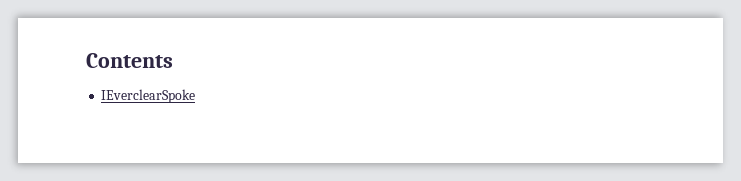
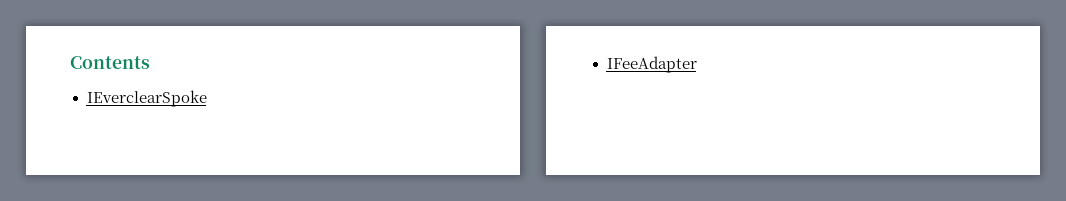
+ IFeeAdapter

